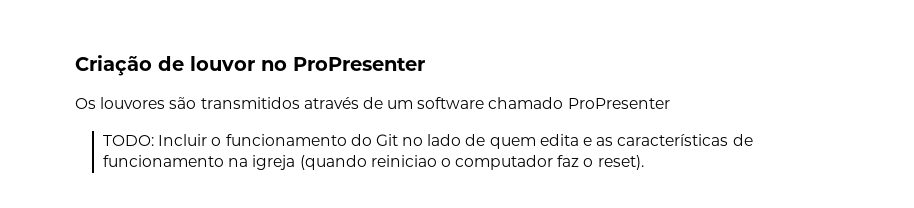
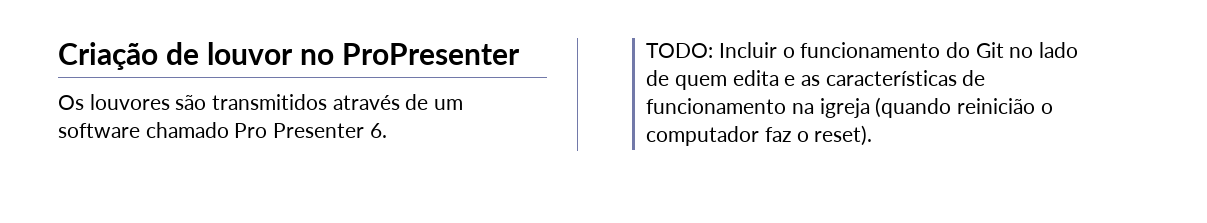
- Os louvores são transmitidos através de um software chamado ProPresenter
+ Os louvores são transmitidos através de um software chamado Pro Presenter 6.
- TODO: Incluir o funcionamento do Git no lado de quem edita e as características de funcionamento na igreja (quando reiniciao o computador faz o reset).
+ TODO: Incluir o funcionamento do Git no lado de quem edita e as características de funcionamento na igreja (quando reinicião o computador faz o reset).

